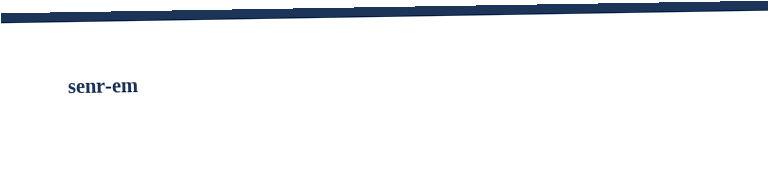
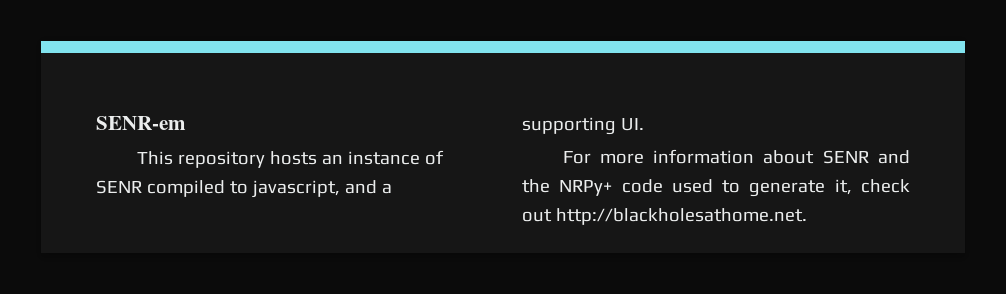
- senr-em
+ SENR-em
+ This repository hosts an instance of SENR compiled to javascript, and a supporting UI.
+ For more information about SENR and the NRPy+ code used to generate it, check out http://blackholesathome.net.

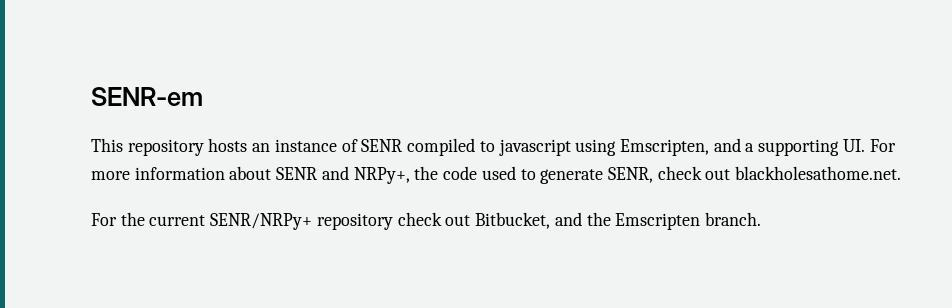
- This repository hosts an instance of SENR compiled to javascript, and a supporting UI.
- For more information about SENR and the NRPy+ code used to generate it, check out http://blackholesathome.net.
+ This repository hosts an instance of SENR compiled to javascript using Emscripten, and a supporting UI. For more information about SENR and NRPy+, the code used to generate SENR, check out blackholesathome.net.
+ For the current SENR/NRPy+ repository check out Bitbucket, and the Emscripten branch.

